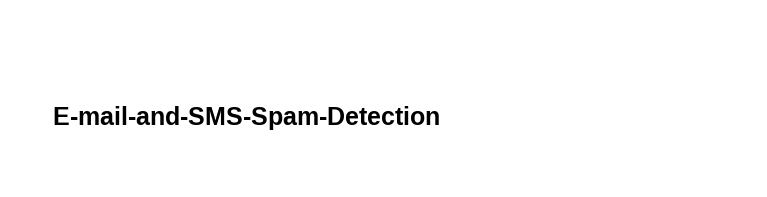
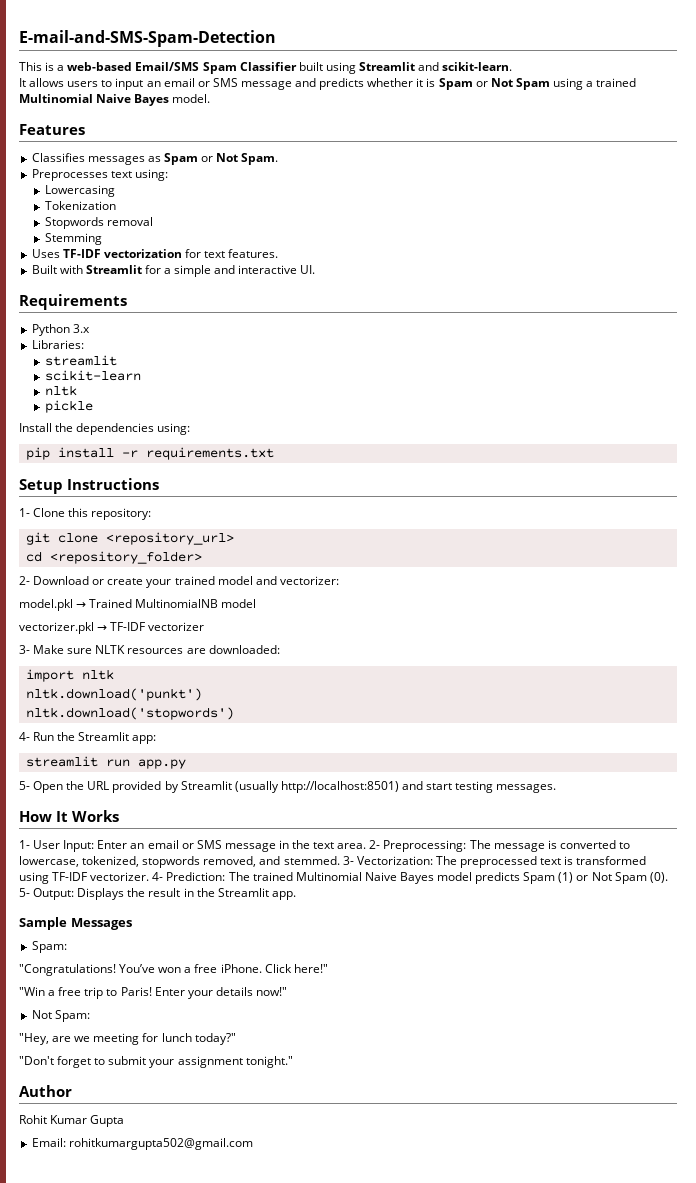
+ This is a web-based Email/SMS Spam Classifier built using Streamlit and scikit-learn.
+ It allows users to input an email or SMS message and predicts whether it is Spam or Not Spam using a trained Multinomial Naive Bayes model.
+ Features
+ Classifies messages as Spam or Not Spam.
+ Preprocesses text using:
+ Lowercasing
+ Tokenization
+ Stopwords removal
+ Stemming
+ Uses TF-IDF vectorization for text features.
+ Built with Streamlit for a simple and interactive UI.
+ Requirements
+ Python 3.x
+ Libraries:
+ streamlit
+ scikit-learn
+ nltk
+ pickle
+ Install the dependencies using:
+ pip install -r requirements.txt
+ Setup Instructions
+ 1- Clone this repository:
+ git clone <repository_url>
+ cd <repository_folder>
+ 2- Download or create your trained model and vectorizer:
+ model.pkl → Trained MultinomialNB model
+ vectorizer.pkl → TF-IDF vectorizer
+ 3- Make sure NLTK resources are downloaded:
+ import nltk
+ nltk.download('punkt')
+ nltk.download('stopwords')
+ 4- Run the Streamlit app:
+ streamlit run app.py
+ 5- Open the URL provided by Streamlit (usually http://localhost:8501) and start testing messages.
+ How It Works
+ 1- User Input: Enter an email or SMS message in the text area. 2- Preprocessing: The message is converted to lowercase, tokenized, stopwords removed, and stemmed. 3- Vectorization: The preprocessed text is transformed using TF-IDF vectorizer. 4- Prediction: The trained Multinomial Naive Bayes model predicts Spam (1) or Not Spam (0). 5- Output: Displays the result in the Streamlit app.
+ Sample Messages
+ Spam:
+ "Congratulations! You’ve won a free iPhone. Click here!"
+ "Win a free trip to Paris! Enter your details now!"
+ Not Spam:
+ "Hey, are we meeting for lunch today?"
+ "Don't forget to submit your assignment tonight."
+ Author
+ Rohit Kumar Gupta
+ Email: rohitkumargupta502@gmail.com

